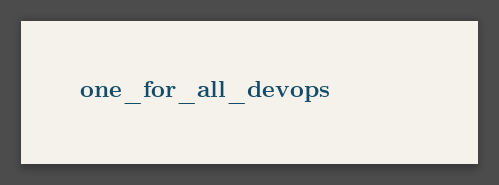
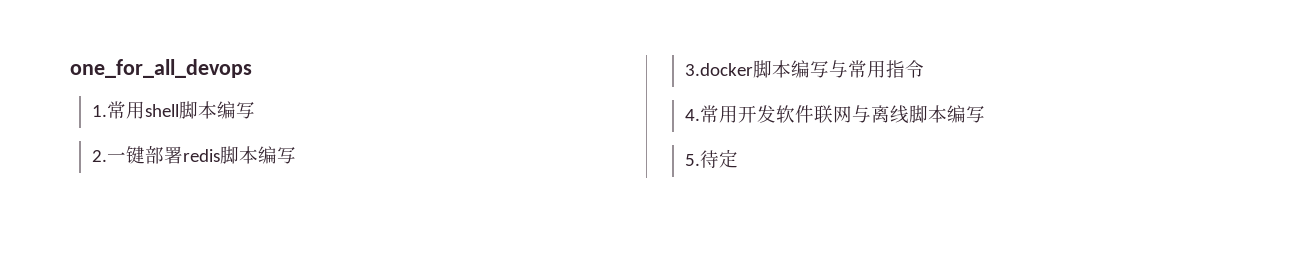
+ 1.常用shell脚本编写
+ 2.一键部署redis脚本编写
+ 3.docker脚本编写与常用指令
+ 4.常用开发软件联网与离线脚本编写
+ 5.待定

